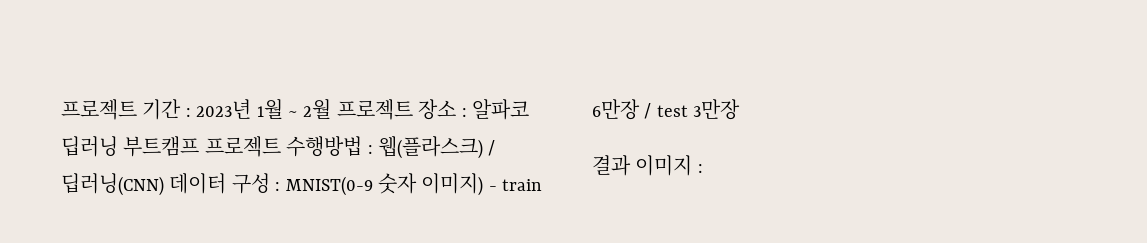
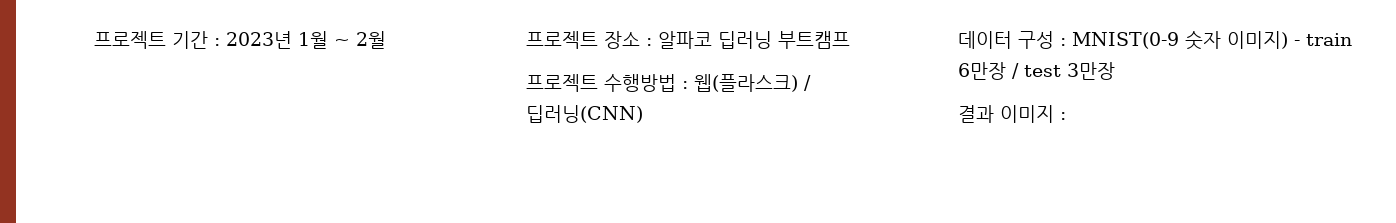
- 프로젝트 기간 : 2023년 1월 ~ 2월 프로젝트 장소 : 알파코 딥러닝 부트캠프 프로젝트 수행방법 : 웹(플라스크) / 딥러닝(CNN) 데이터 구성 : MNIST(0-9 숫자 이미지) - train 6만장 / test 3만장
+ 프로젝트 기간 : 2023년 1월 ~ 2월
+ 프로젝트 장소 : 알파코 딥러닝 부트캠프
+ 프로젝트 수행방법 : 웹(플라스크) / 딥러닝(CNN)
+ 데이터 구성 : MNIST(0-9 숫자 이미지) - train 6만장 / test 3만장

